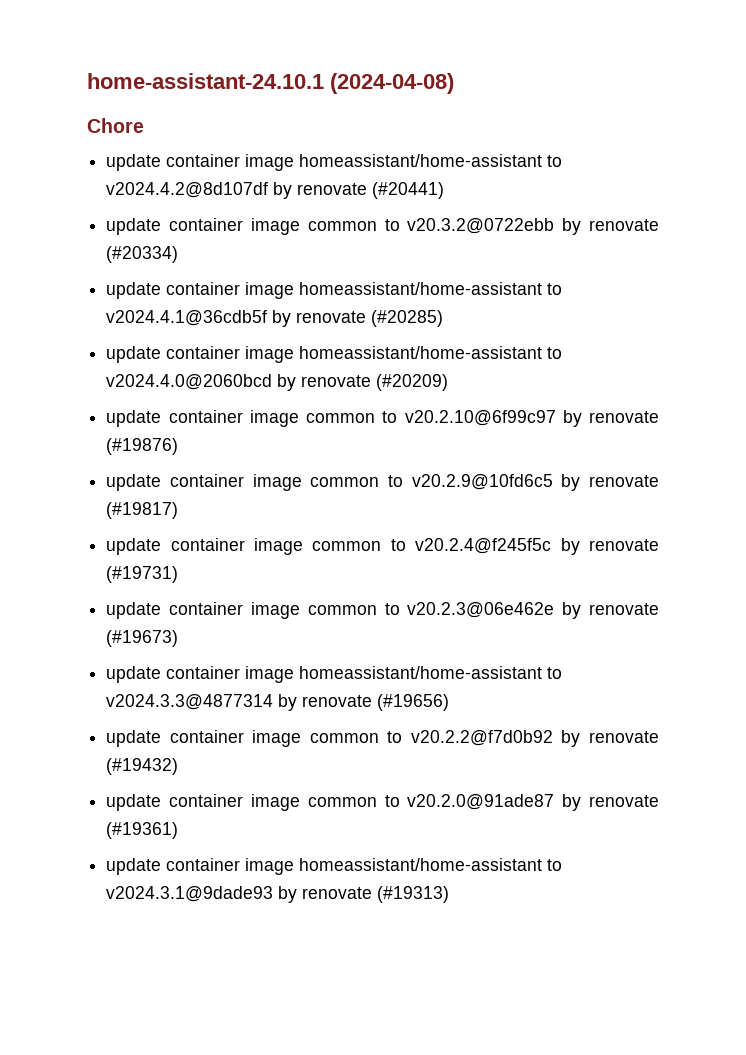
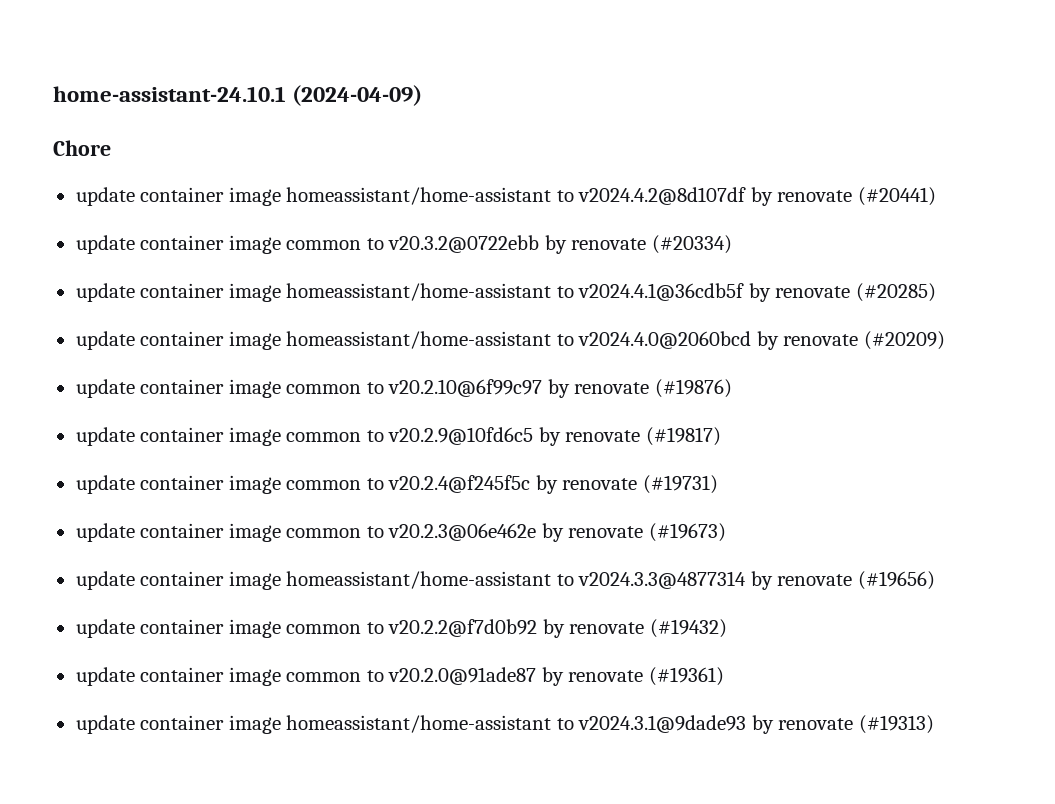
- home-assistant-24.10.1 (2024-04-08)
+ home-assistant-24.10.1 (2024-04-09)

